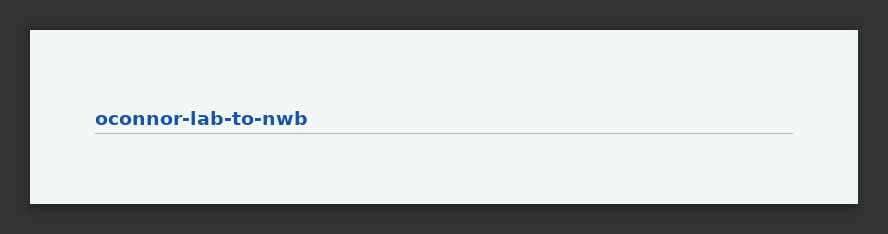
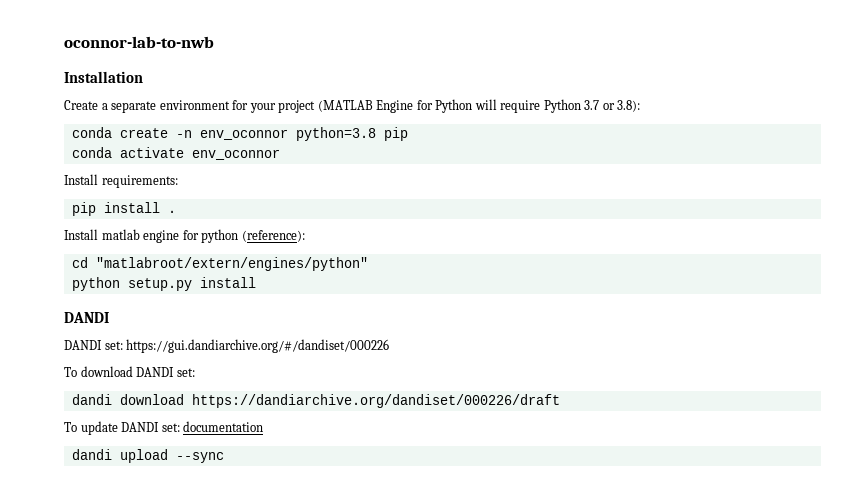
+ Installation
+ Create a separate environment for your project (MATLAB Engine for Python will require Python 3.7 or 3.8):
+ conda create -n env_oconnor python=3.8 pip
+ conda activate env_oconnor
+ Install requirements:
+ pip install .
+ Install matlab engine for python (reference):
+ cd "matlabroot/extern/engines/python"
+ python setup.py install
+ DANDI
+ DANDI set: https://gui.dandiarchive.org/#/dandiset/000226
+ To download DANDI set:
+ dandi download https://dandiarchive.org/dandiset/000226/draft
+ To update DANDI set: documentation
+ dandi upload --sync

